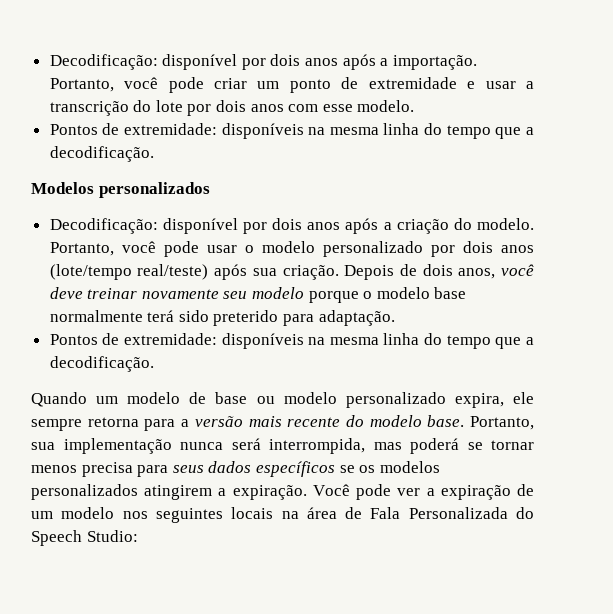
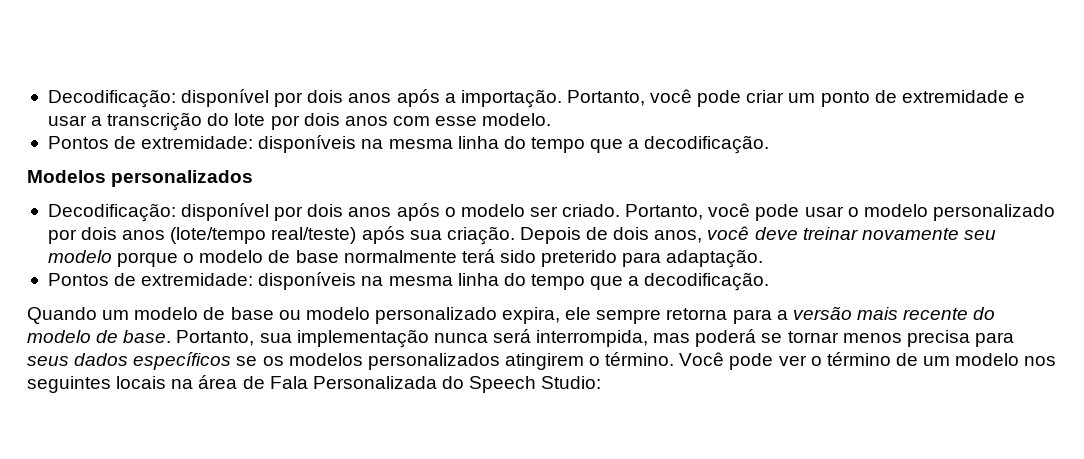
- Decodificação: disponível por dois anos após a criação do modelo.
+ Decodificação: disponível por dois anos após o modelo ser criado.
- Depois de dois anos, você deve treinar novamente seu modelo porque o modelo base normalmente terá sido preterido para adaptação.
+ Depois de dois anos, você deve treinar novamente seu modelo porque o modelo de base normalmente terá sido preterido para adaptação.
- Quando um modelo de base ou modelo personalizado expira, ele sempre retorna para a versão mais recente do modelo base.
+ Quando um modelo de base ou modelo personalizado expira, ele sempre retorna para a versão mais recente do modelo de base.
- Portanto, sua implementação nunca será interrompida, mas poderá se tornar menos precisa para seus dados específicos se os modelos personalizados atingirem a expiração.
+ Portanto, sua implementação nunca será interrompida, mas poderá se tornar menos precisa para seus dados específicos se os modelos personalizados atingirem o término.
- Você pode ver a expiração de um modelo nos seguintes locais na área de Fala Personalizada do Speech Studio:
+ Você pode ver o término de um modelo nos seguintes locais na área de Fala Personalizada do Speech Studio:

